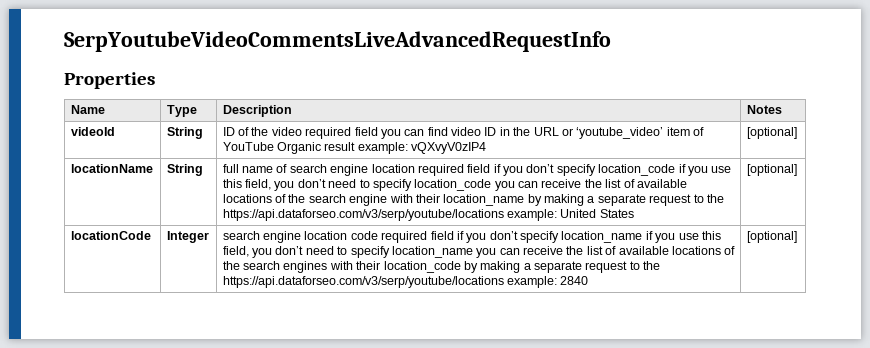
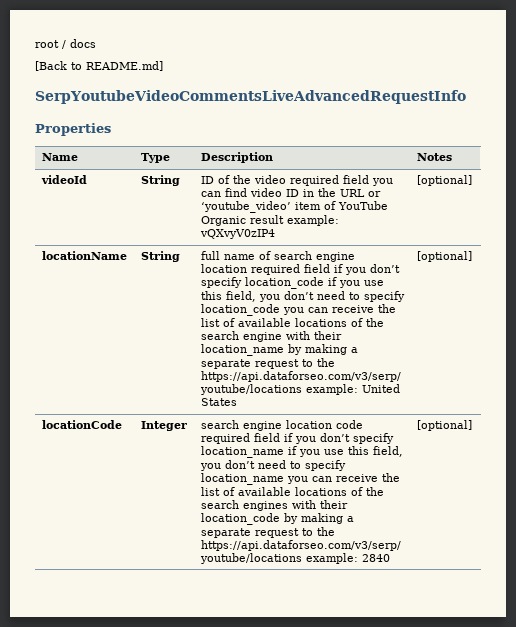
+ root / docs
+ [Back to README.md]

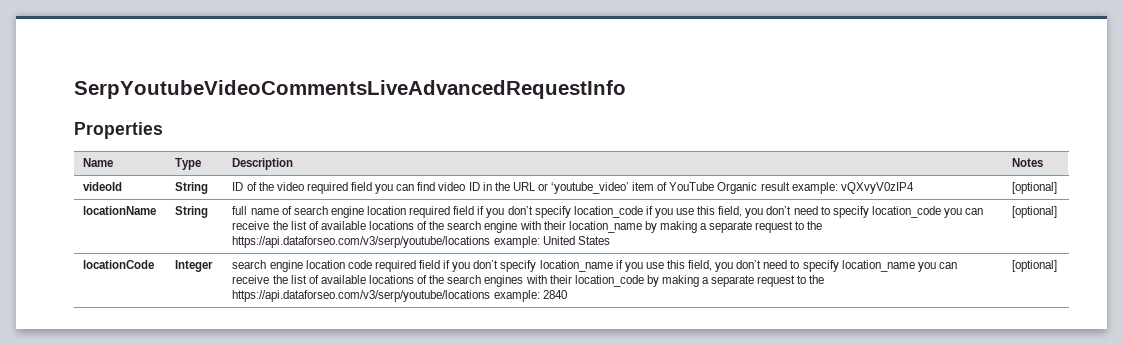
- root / docs
- [Back to README.md]

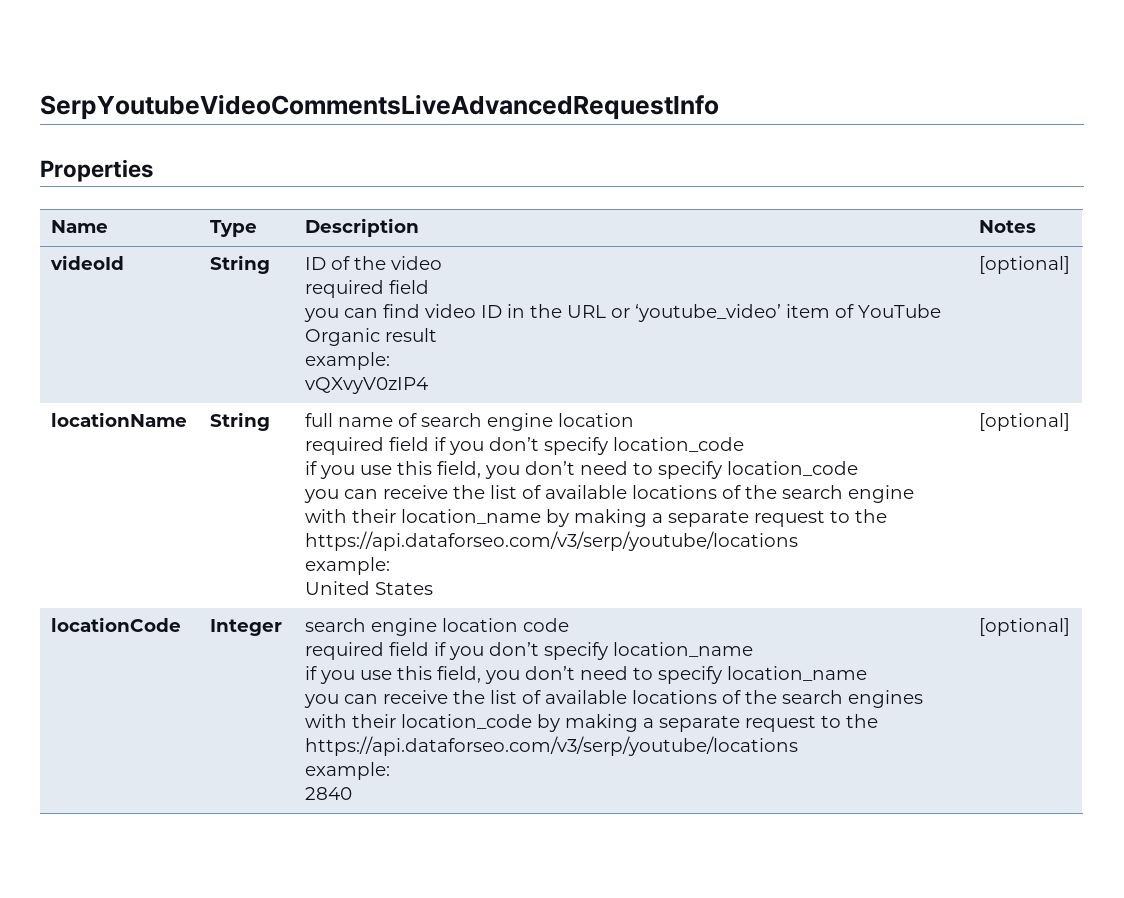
- videoId | String | ID of the video required field you can find video ID in the URL or ‘youtube_video’ item of YouTube Organic result example: vQXvyV0zIP4 | [optional]
+ videoId | String | ID of the video
+ required field
+ you can find video ID in the URL or ‘youtube_video’ item of YouTube Organic result
+ example:
+ vQXvyV0zIP4 | [optional]
- full name of search engine location required field if you don’t specify location_code if you use this field, you don’t need to specify location_code you can receive the list of available locations of the search engine with their location_name by making a separate request to the https://api.dataforseo.com/v3/serp/youtube/locations example: United States
+ full name of search engine location
+ required field if you don’t specify location_code
+ if you use this field, you don’t need to specify location_code
+ you can receive the list of available locations of the search engine with their location_name by making a separate request to the https://api.dataforseo.com/v3/serp/youtube/locations
+ example:
+ United States
- search engine location code required field if you don’t specify location_name if you use this field, you don’t need to specify location_name you can receive the list of available locations of the search engines with their location_code by making a separate request to the https://api.dataforseo.com/v3/serp/youtube/locations example: 2840
+ search engine location code
+ required field if you don’t specify location_name
+ if you use this field, you don’t need to specify location_name
+ you can receive the list of available locations of the search engines with their location_code by making a separate request to the https://api.dataforseo.com/v3/serp/youtube/locations
+ example:
+ 2840

